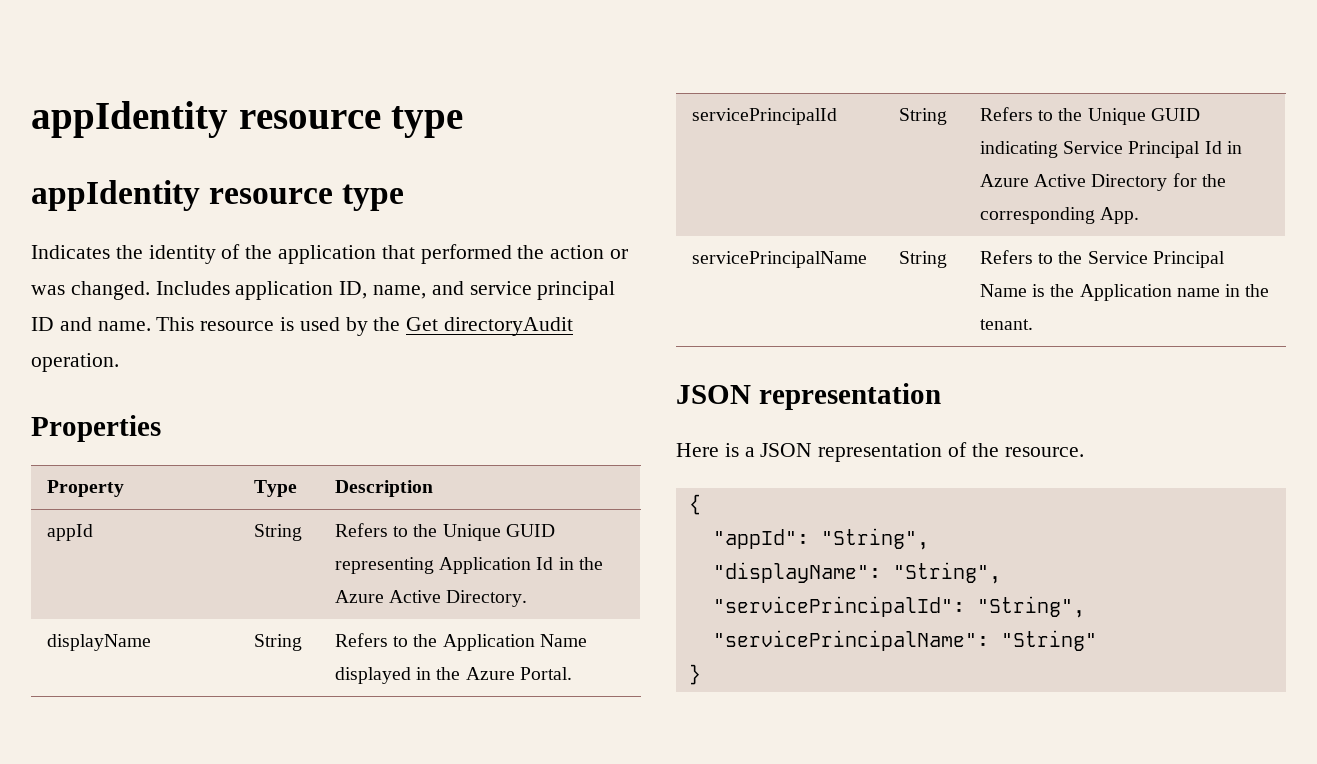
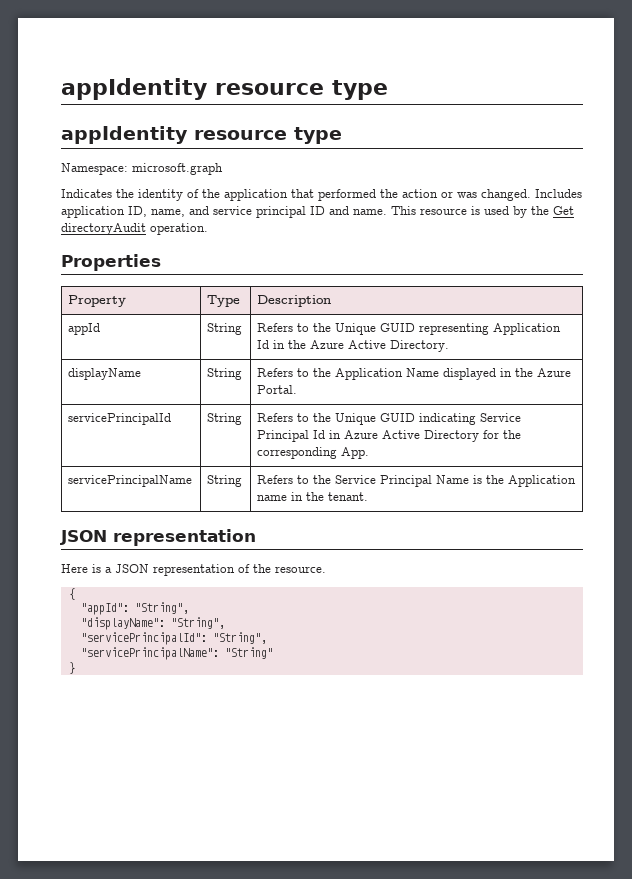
+ Namespace: microsoft.graph

